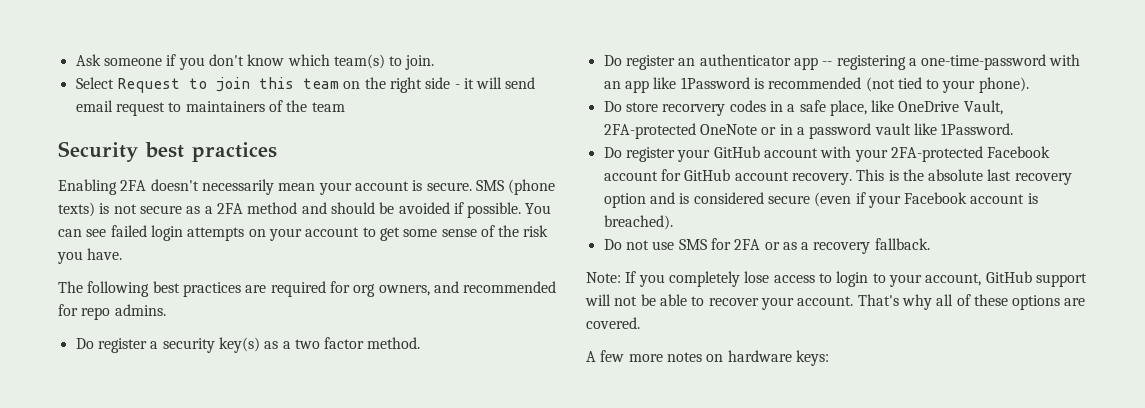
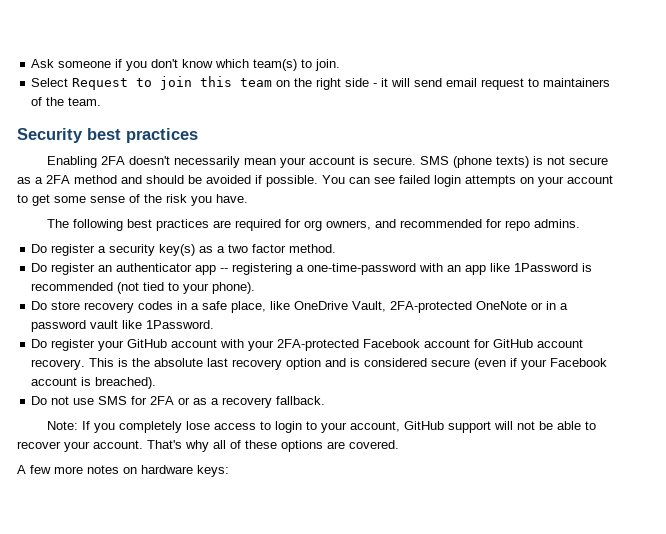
- Select Request to join this team on the right side - it will send email request to maintainers of the team
+ Select Request to join this team on the right side - it will send email request to maintainers of the team.
- Do store recorvery codes in a safe place, like OneDrive Vault, 2FA-protected OneNote or in a password vault like 1Password.
+ Do store recovery codes in a safe place, like OneDrive Vault, 2FA-protected OneNote or in a password vault like 1Password.

